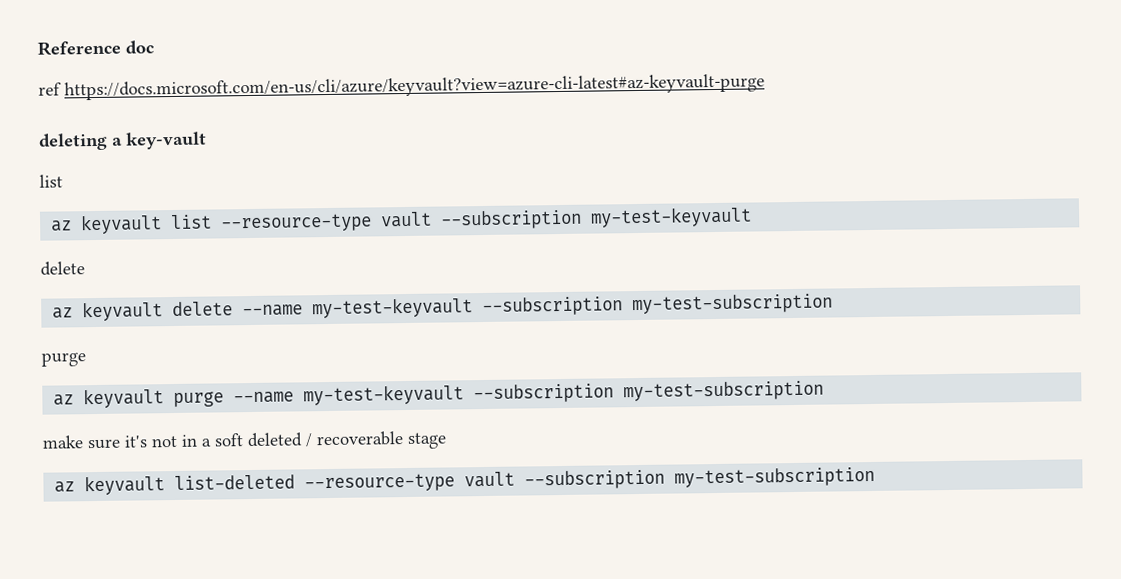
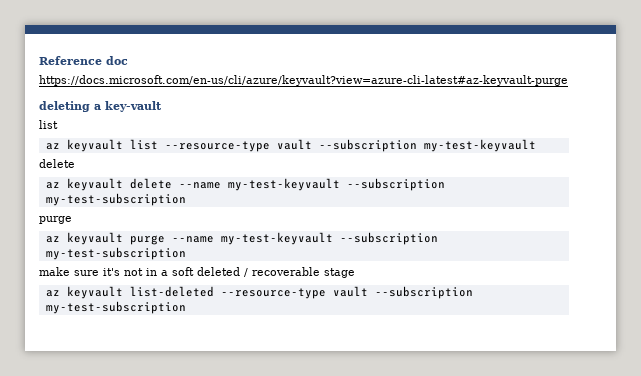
- ref https://docs.microsoft.com/en-us/cli/azure/keyvault?view=azure-cli-latest#az-keyvault-purge
+ https://docs.microsoft.com/en-us/cli/azure/keyvault?view=azure-cli-latest#az-keyvault-purge

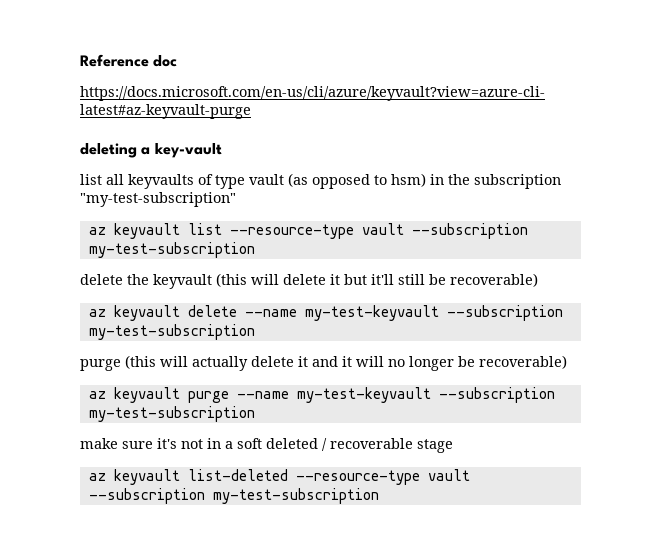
  deleting a key-vault
- list
+ list all keyvaults of type vault (as opposed to hsm) in the subscription "my-test-subscription"
- az keyvault list --resource-type vault --subscription my-test-keyvault
- delete
+ az keyvault list --resource-type vault --subscription my-test-subscription
+ delete the keyvault (this will delete it but it'll still be recoverable)
  az keyvault delete --name my-test-keyvault --subscription my-test-subscription
- purge
+ purge (this will actually delete it and it will no longer be recoverable)

